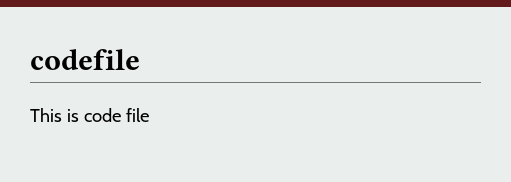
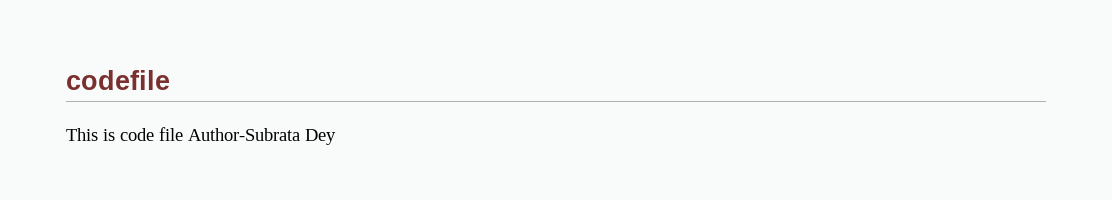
- This is code file
+ This is code file Author-Subrata Dey

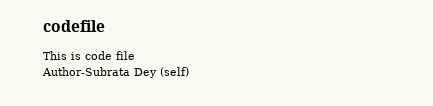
- This is code file Author-Subrata Dey
+ This is code file
+ Author-Subrata Dey (self)

